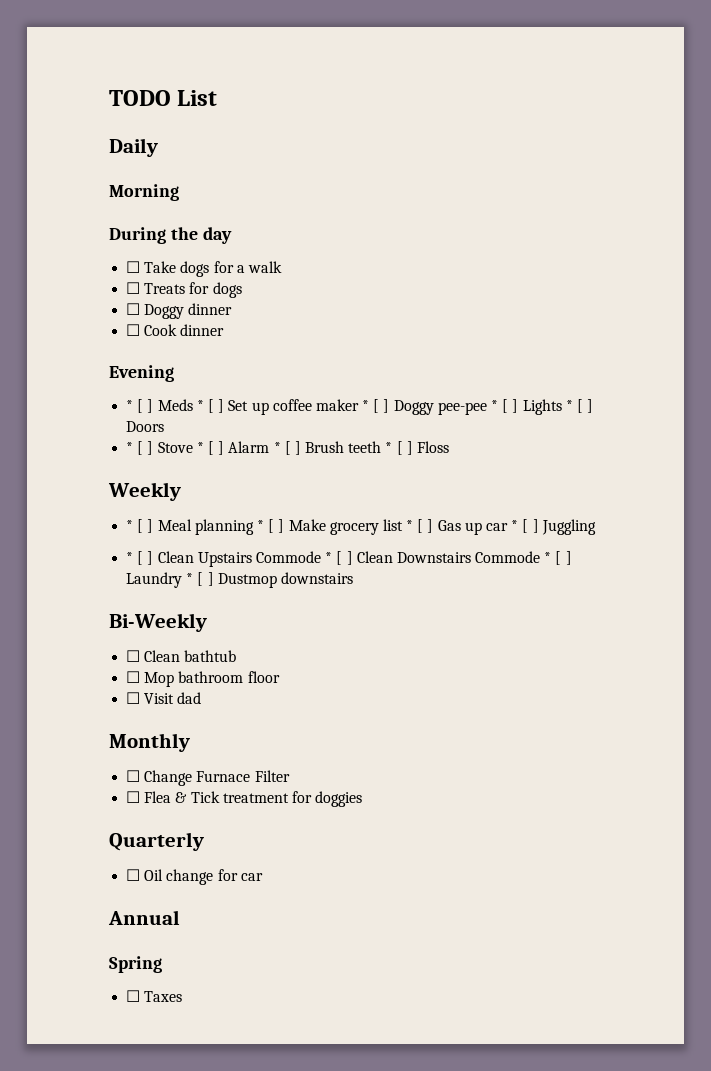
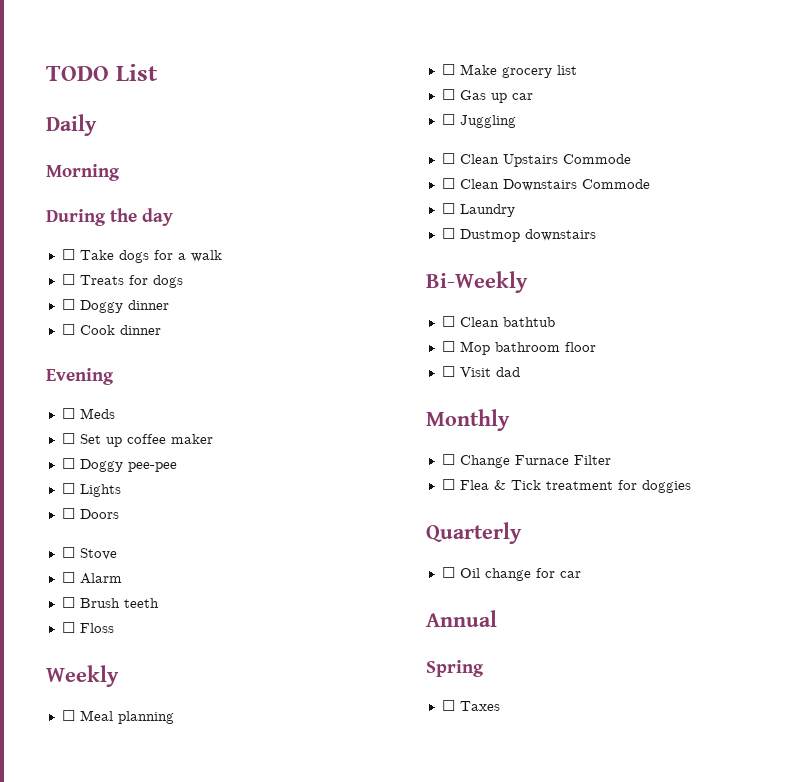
- * [ ] Meds * [ ] Set up coffee maker * [ ] Doggy pee-pee * [ ] Lights * [ ] Doors
- * [ ] Stove * [ ] Alarm * [ ] Brush teeth * [ ] Floss
+ ☐ Meds
+ ☐ Set up coffee maker
+ ☐ Doggy pee-pee
+ ☐ Lights
+ ☐ Doors
+ ☐ Stove
+ ☐ Alarm
+ ☐ Brush teeth
+ ☐ Floss
- * [ ] Meal planning * [ ] Make grocery list * [ ] Gas up car * [ ] Juggling
- * [ ] Clean Upstairs Commode * [ ] Clean Downstairs Commode * [ ] Laundry * [ ] Dustmop downstairs
+ ☐ Meal planning
+ ☐ Make grocery list
+ ☐ Gas up car
+ ☐ Juggling
+ ☐ Clean Upstairs Commode
+ ☐ Clean Downstairs Commode
+ ☐ Laundry
+ ☐ Dustmop downstairs

